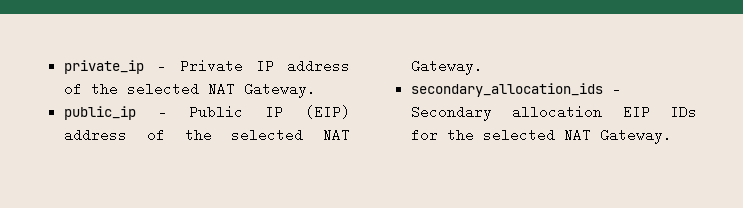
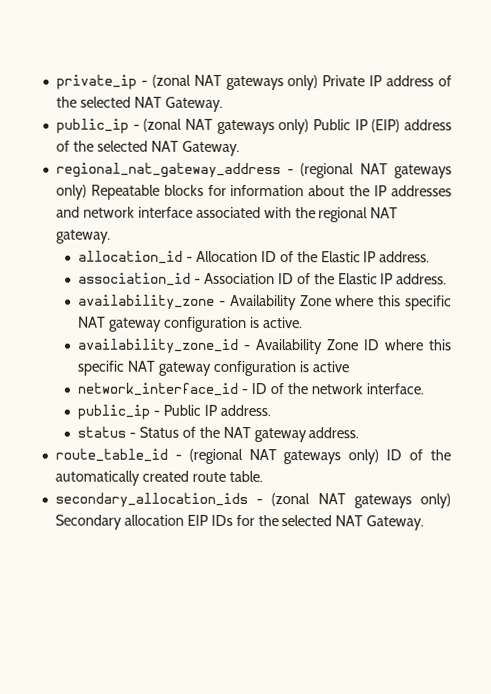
- private_ip - Private IP address of the selected NAT Gateway.
+ private_ip - (zonal NAT gateways only) Private IP address of the selected NAT Gateway.
- public_ip - Public IP (EIP) address of the selected NAT Gateway.
+ public_ip - (zonal NAT gateways only) Public IP (EIP) address of the selected NAT Gateway.
- secondary_allocation_ids - Secondary allocation EIP IDs for the selected NAT Gateway.
+ regional_nat_gateway_address - (regional NAT gateways only) Repeatable blocks for information about the IP addresses and network interface associated with the regional NAT gateway.
+ allocation_id - Allocation ID of the Elastic IP address.
+ association_id - Association ID of the Elastic IP address.
+ availability_zone - Availability Zone where this specific NAT gateway configuration is active.
+ availability_zone_id - Availability Zone ID where this specific NAT gateway configuration is active
+ network_interface_id - ID of the network interface.
+ public_ip - Public IP address.
+ status - Status of the NAT gateway address.
+ route_table_id - (regional NAT gateways only) ID of the automatically created route table.
+ secondary_allocation_ids - (zonal NAT gateways only) Secondary allocation EIP IDs for the selected NAT Gateway.

